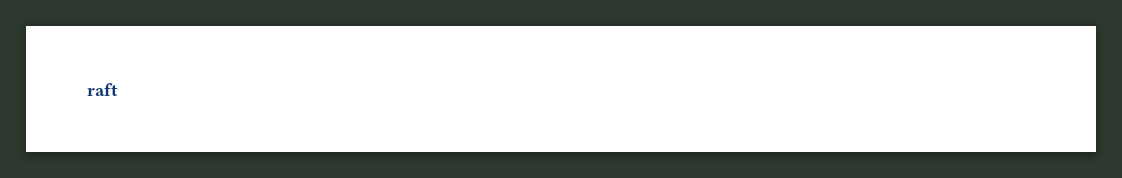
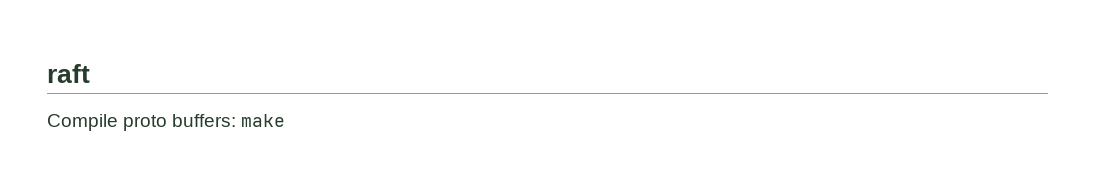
+ Compile proto buffers: make

